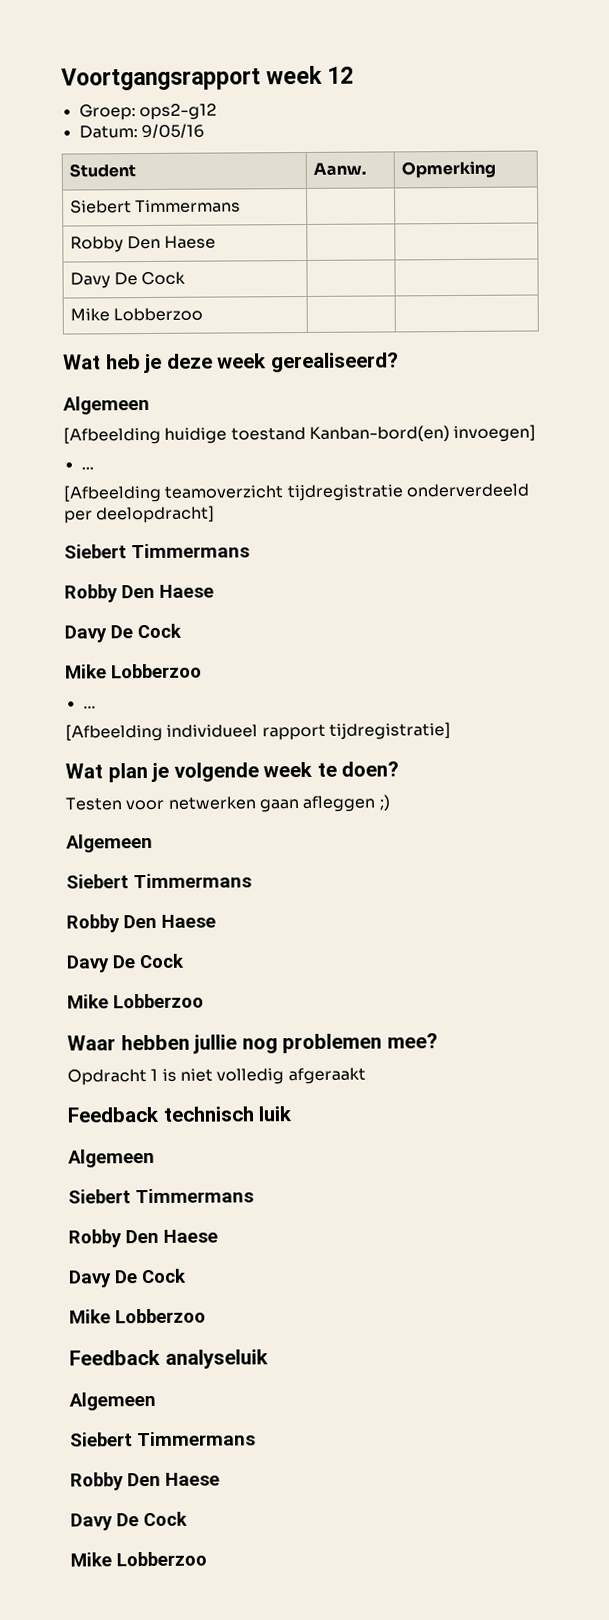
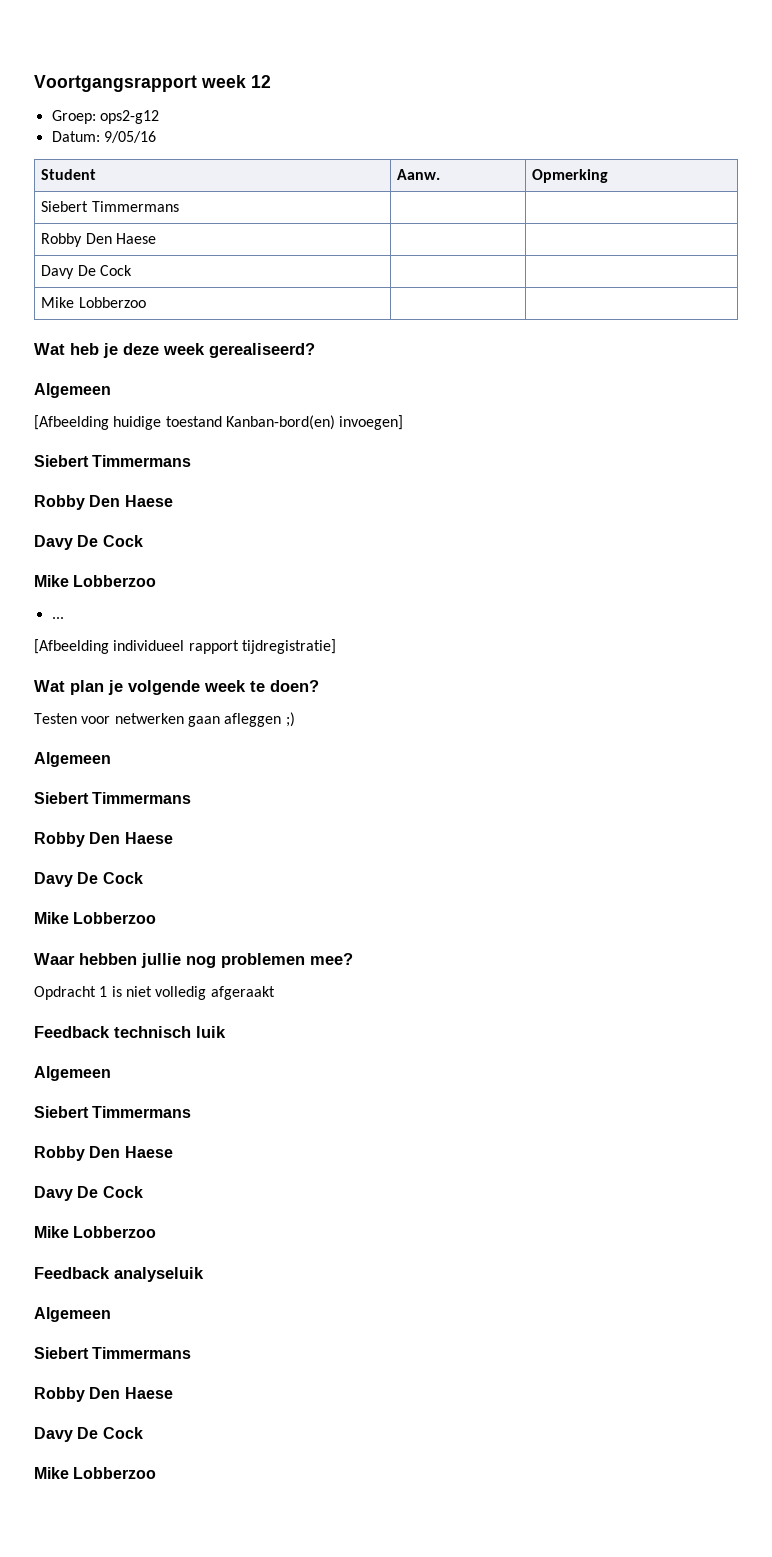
  [Afbeelding huidige toestand Kanban-bord(en) invoegen]
- ...
- [Afbeelding teamoverzicht tijdregistratie onderverdeeld per deelopdracht]

